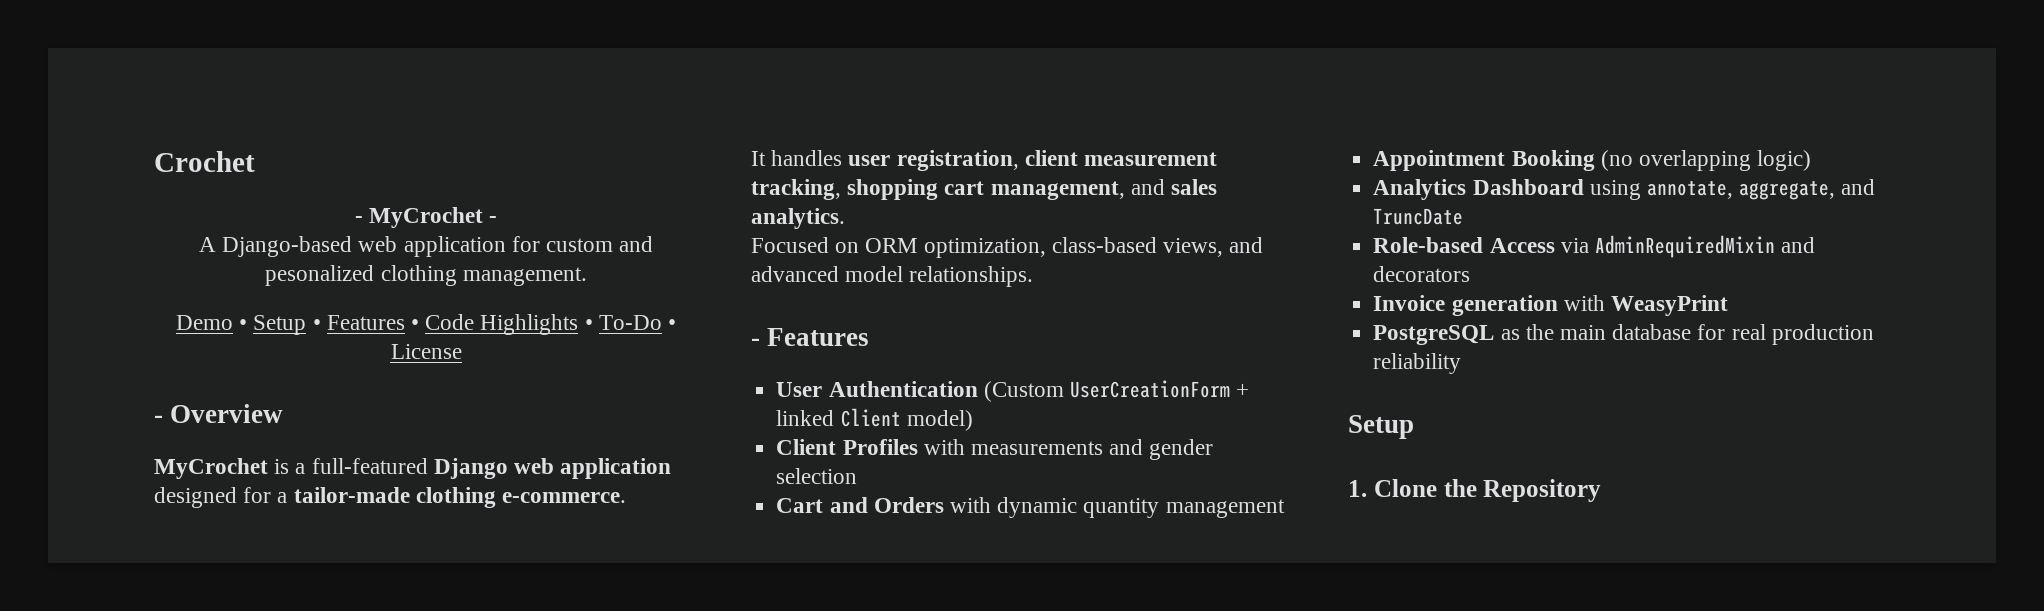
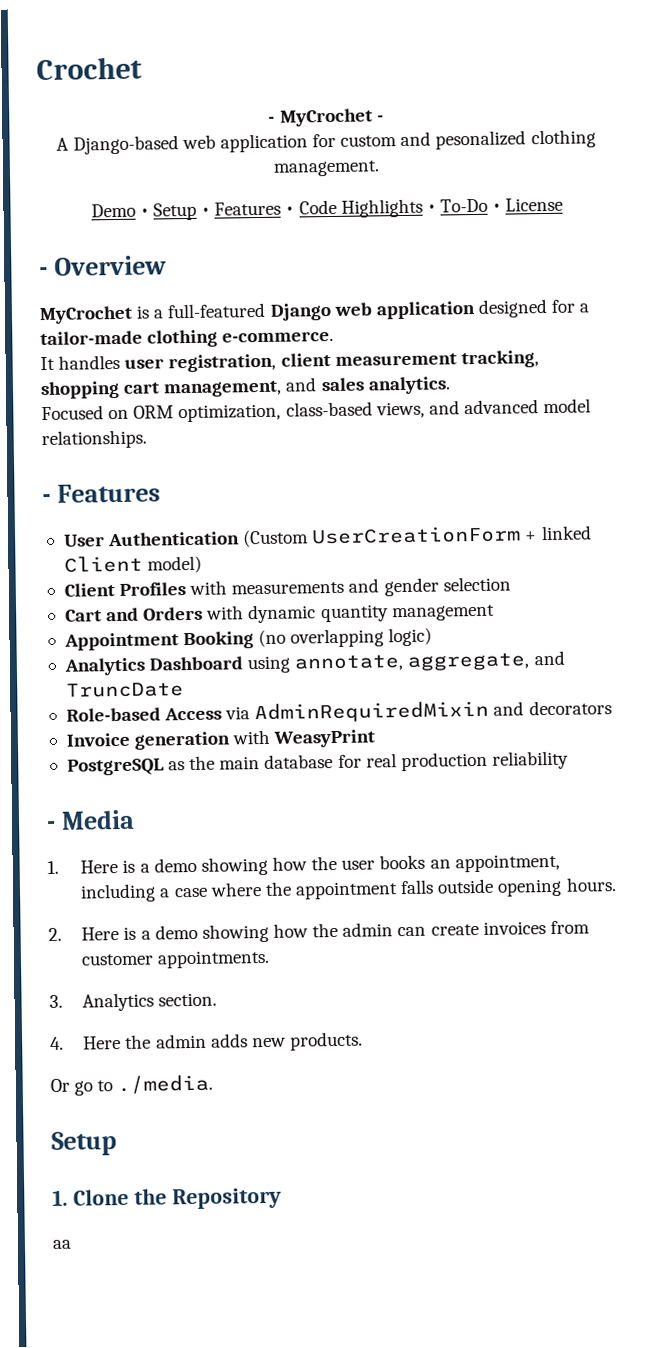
+ - Media
+ 1. Here is a demo showing how the user books an appointment, including a case where the appointment falls outside opening hours.
+ 2. Here is a demo showing how the admin can create invoices from customer appointments.
+ 3. Analytics section.
+ 4. Here the admin adds new products.
+ Or go to ./media.
+ aa

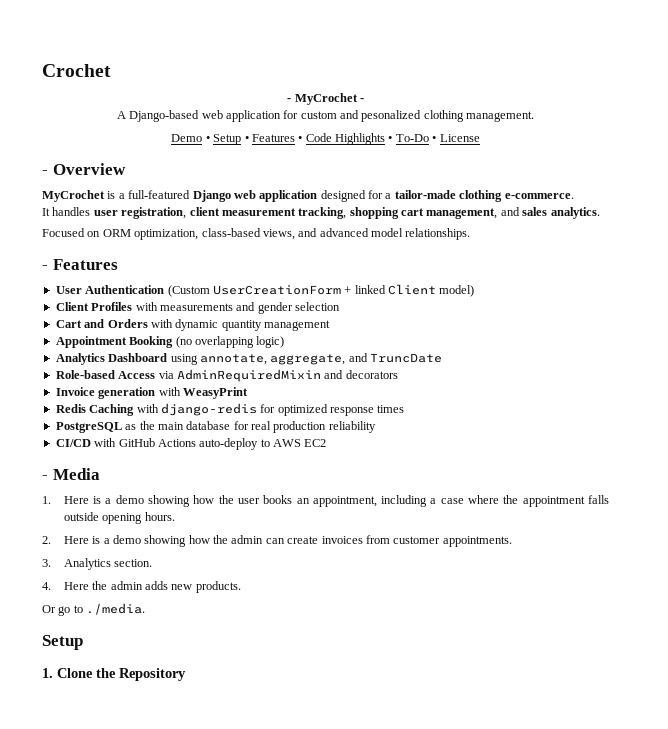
+ Redis Caching with django-redis for optimized response times
+ CI/CD with GitHub Actions auto-deploy to AWS EC2
- aa

